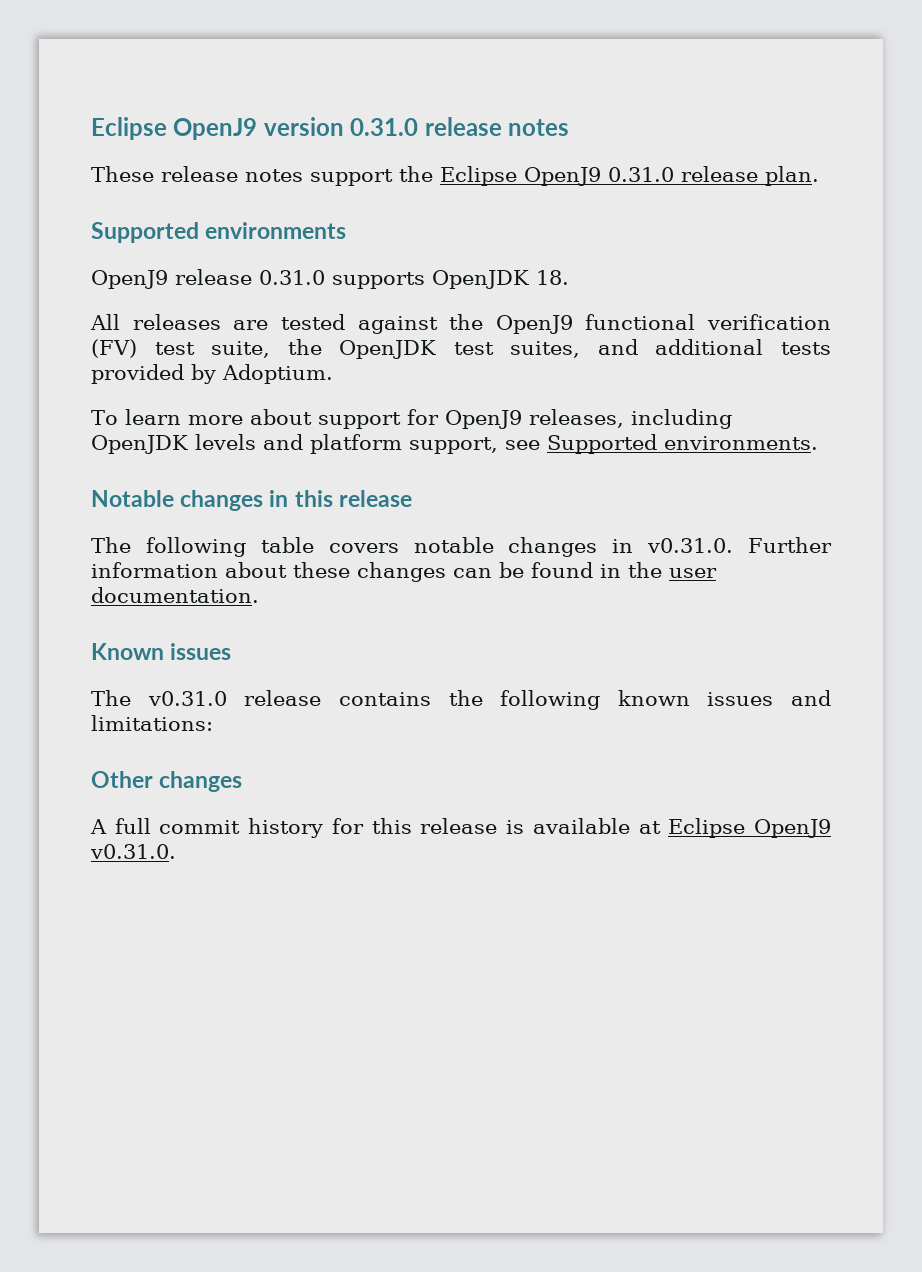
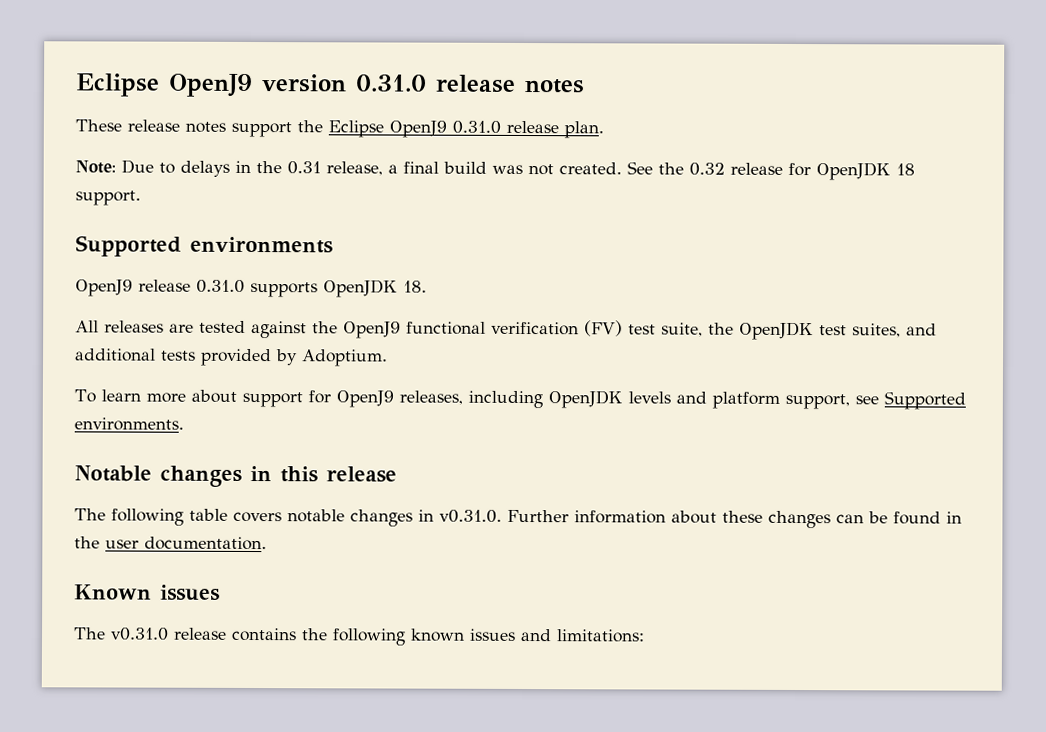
+ Note: Due to delays in the 0.31 release, a final build was not created. See the 0.32 release for OpenJDK 18 support.
- Other changes
- A full commit history for this release is available at Eclipse OpenJ9 v0.31.0.

